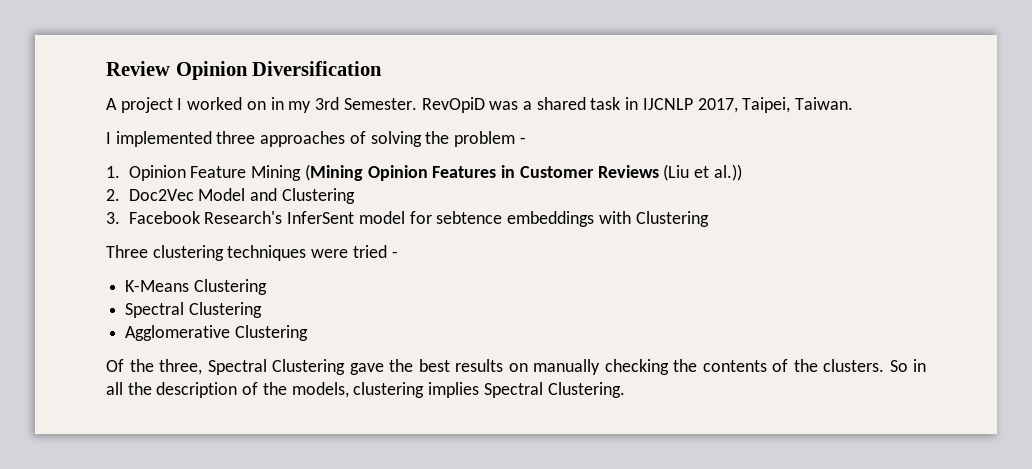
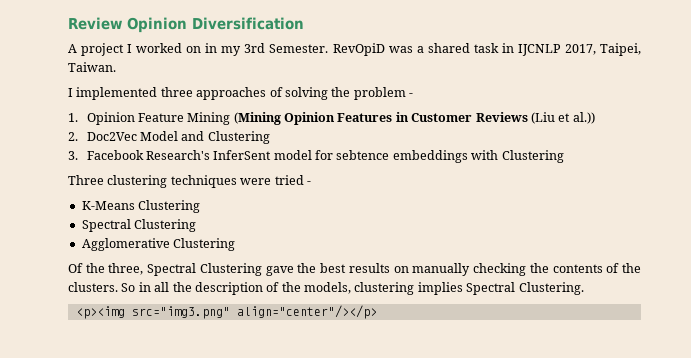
+ <p><img src="img3.png" align="center"/></p>

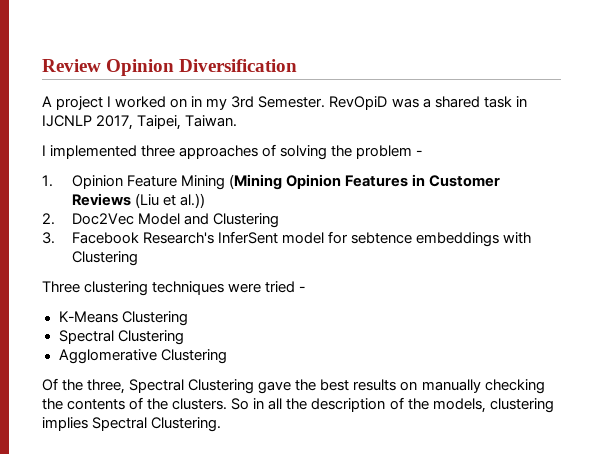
- <p><img src="img3.png" align="center"/></p>

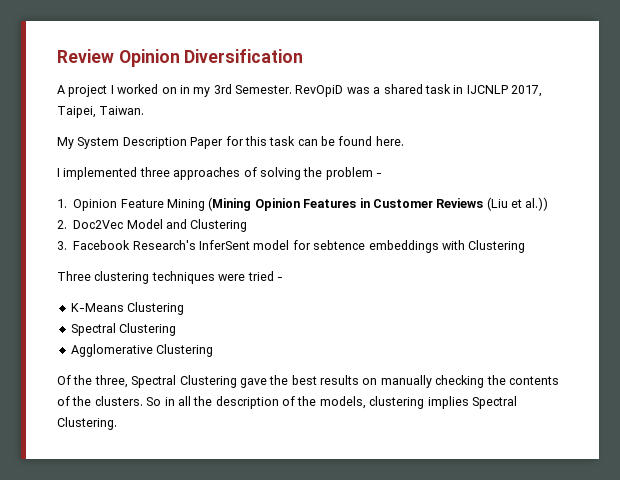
+ My System Description Paper for this task can be found here.

